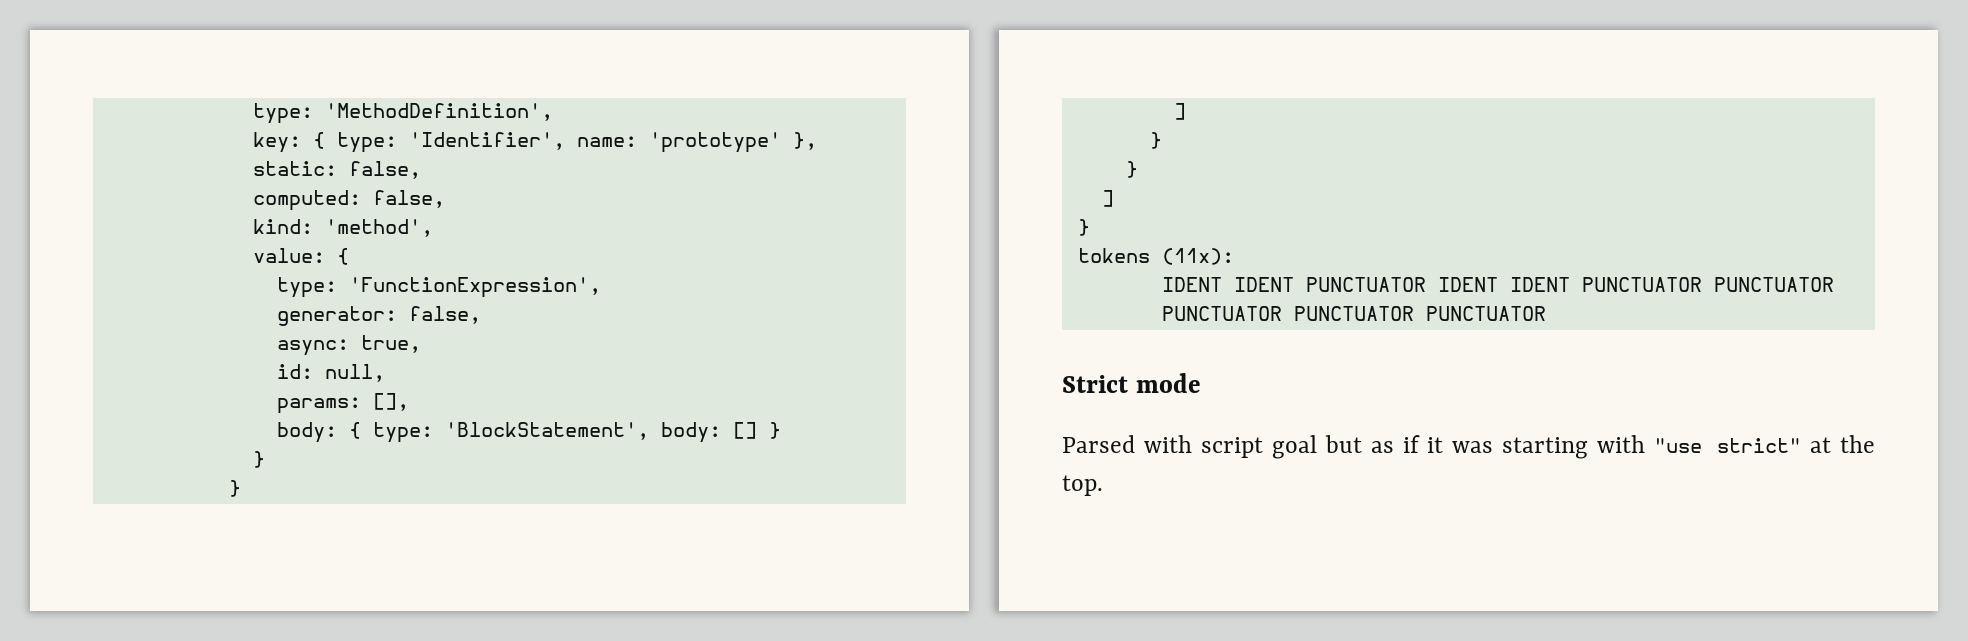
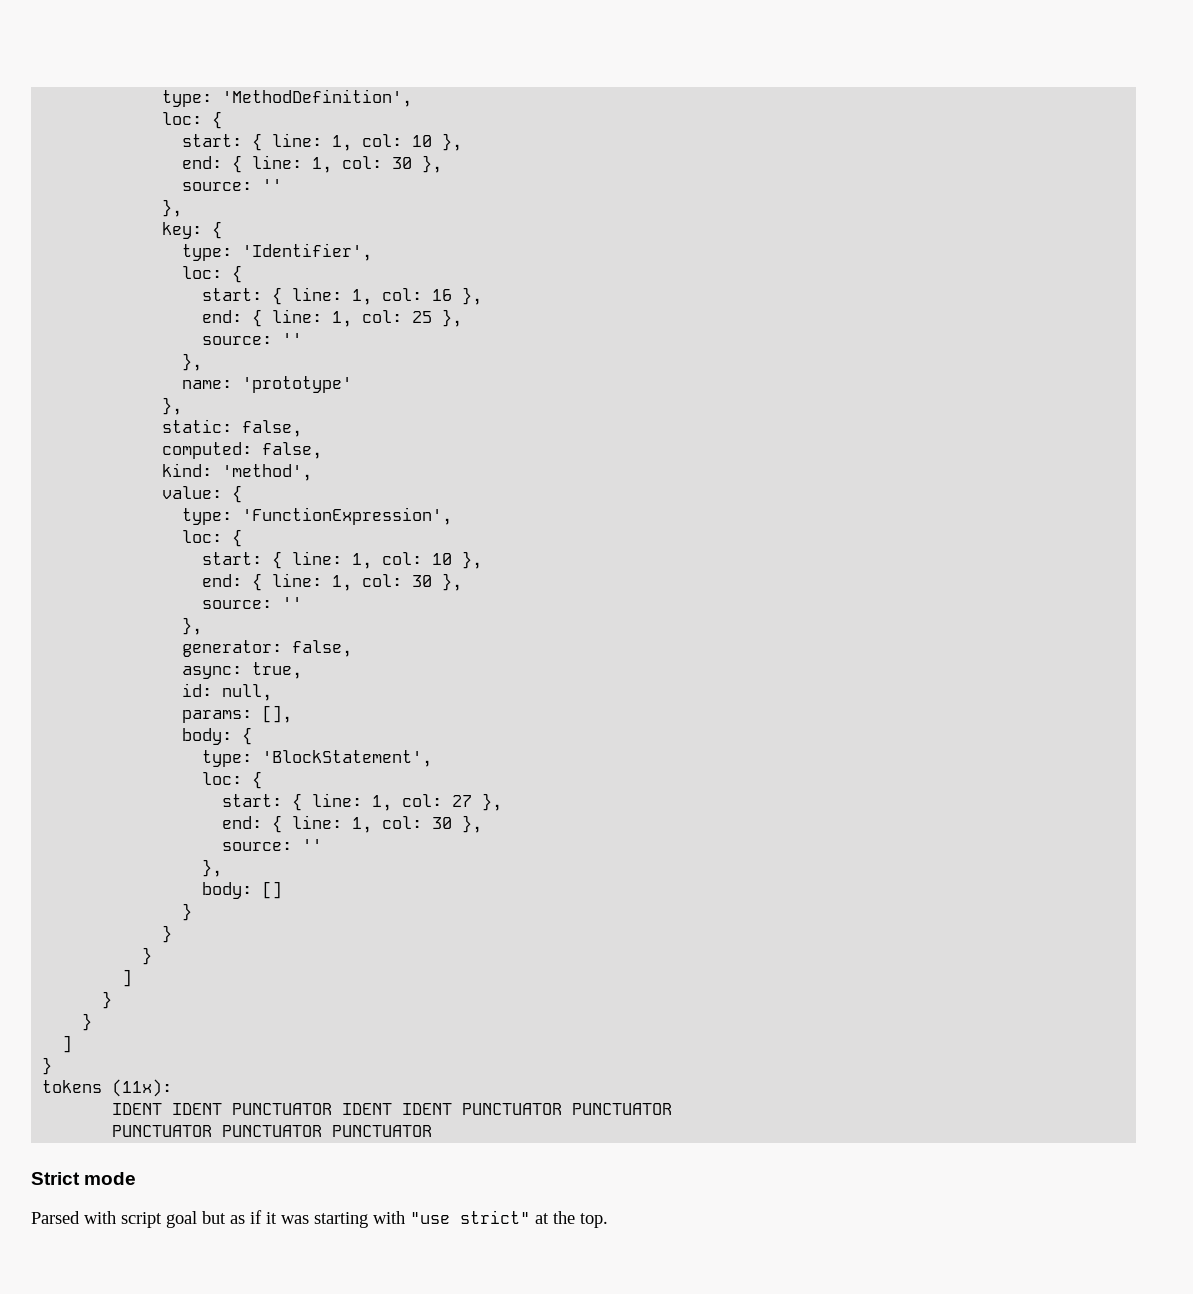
  type: 'MethodDefinition',
+ loc: {
+ start: { line: 1, col: 10 },
+ end: { line: 1, col: 30 },
+ source: ''
+ },
- key: { type: 'Identifier', name: 'prototype' },
+ key: {
+ type: 'Identifier',
+ loc: {
+ start: { line: 1, col: 16 },
+ end: { line: 1, col: 25 },
+ source: ''
+ },
+ name: 'prototype'
+ },
  type: 'FunctionExpression',
+ loc: {
+ start: { line: 1, col: 10 },
+ end: { line: 1, col: 30 },
+ source: ''
+ },
- body: { type: 'BlockStatement', body: [] }
+ body: {
+ type: 'BlockStatement',
+ loc: {
+ start: { line: 1, col: 27 },
+ end: { line: 1, col: 30 },
+ source: ''
+ },
+ body: []
+ }

